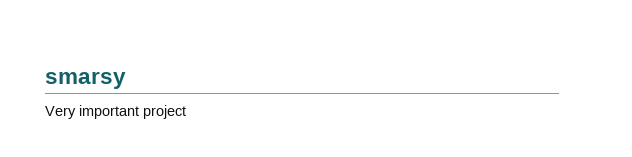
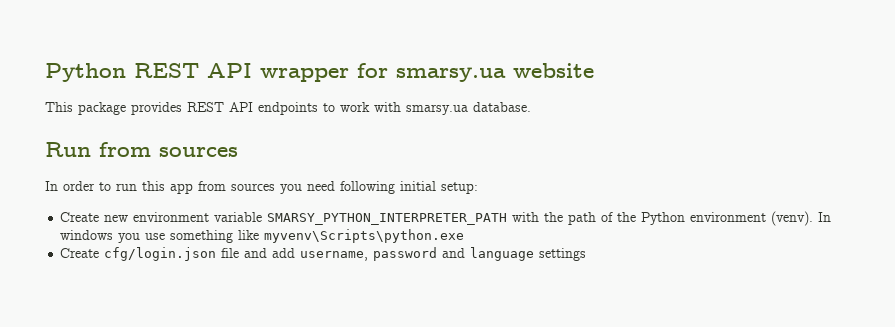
- smarsy
- Very important project
+ Python REST API wrapper for smarsy.ua website
+ This package provides REST API endpoints to work with smarsy.ua database.
+ Run from sources
+ In order to run this app from sources you need following initial setup:
+ Create new environment variable SMARSY_PYTHON_INTERPRETER_PATH with the path of the Python environment (venv). In windows you use something like myvenv\Scripts\python.exe
+ Create cfg/login.json file and add username, password and language settings

